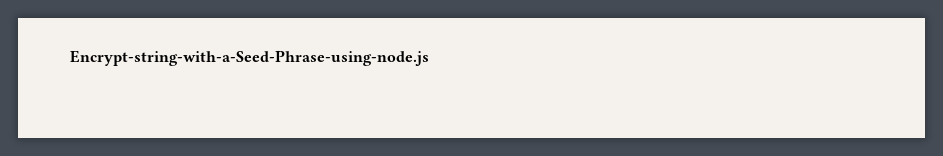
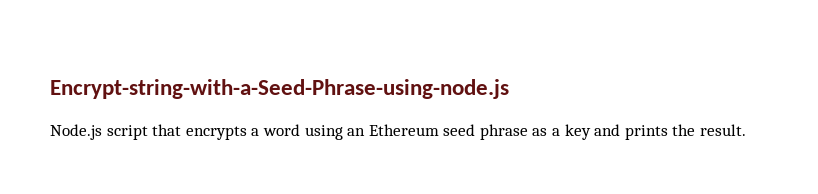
+ Node.js script that encrypts a word using an Ethereum seed phrase as a key and prints the result.

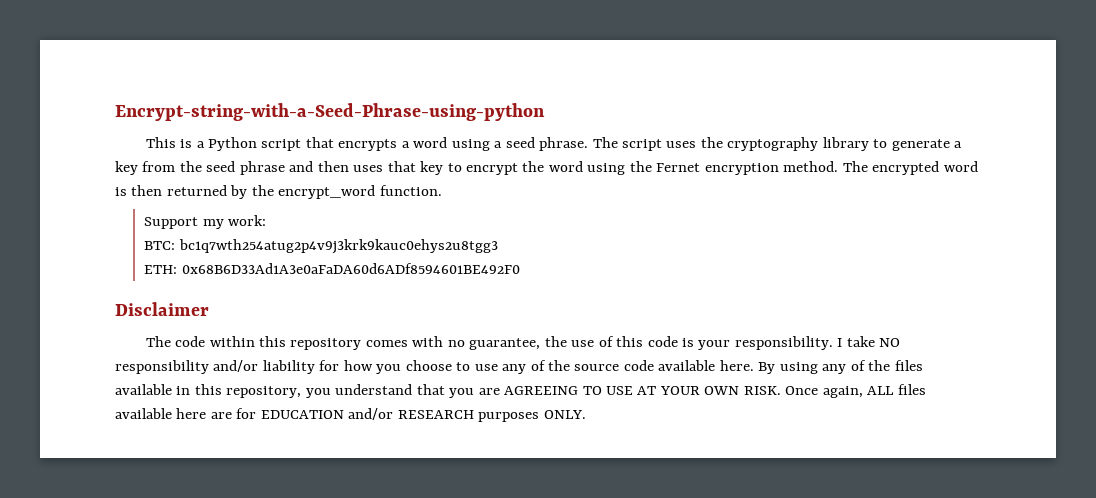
- Encrypt-string-with-a-Seed-Phrase-using-node.js
- Node.js script that encrypts a word using an Ethereum seed phrase as a key and prints the result.
+ Encrypt-string-with-a-Seed-Phrase-using-python
+ This is a Python script that encrypts a word using a seed phrase. The script uses the cryptography library to generate a key from the seed phrase and then uses that key to encrypt the word using the Fernet encryption method. The encrypted word is then returned by the encrypt_word function.
+ Support my work:
+ BTC: bc1q7wth254atug2p4v9j3krk9kauc0ehys2u8tgg3
+ ETH: 0x68B6D33Ad1A3e0aFaDA60d6ADf8594601BE492F0
+ Disclaimer
+ The code within this repository comes with no guarantee, the use of this code is your responsibility. I take NO responsibility and/or liability for how you choose to use any of the source code available here. By using any of the files available in this repository, you understand that you are AGREEING TO USE AT YOUR OWN RISK. Once again, ALL files available here are for EDUCATION and/or RESEARCH purposes ONLY.

